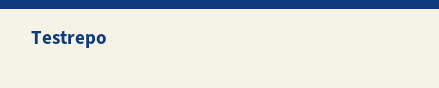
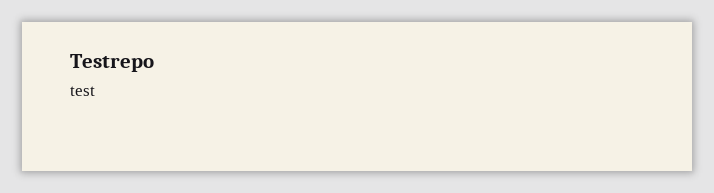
+ test

